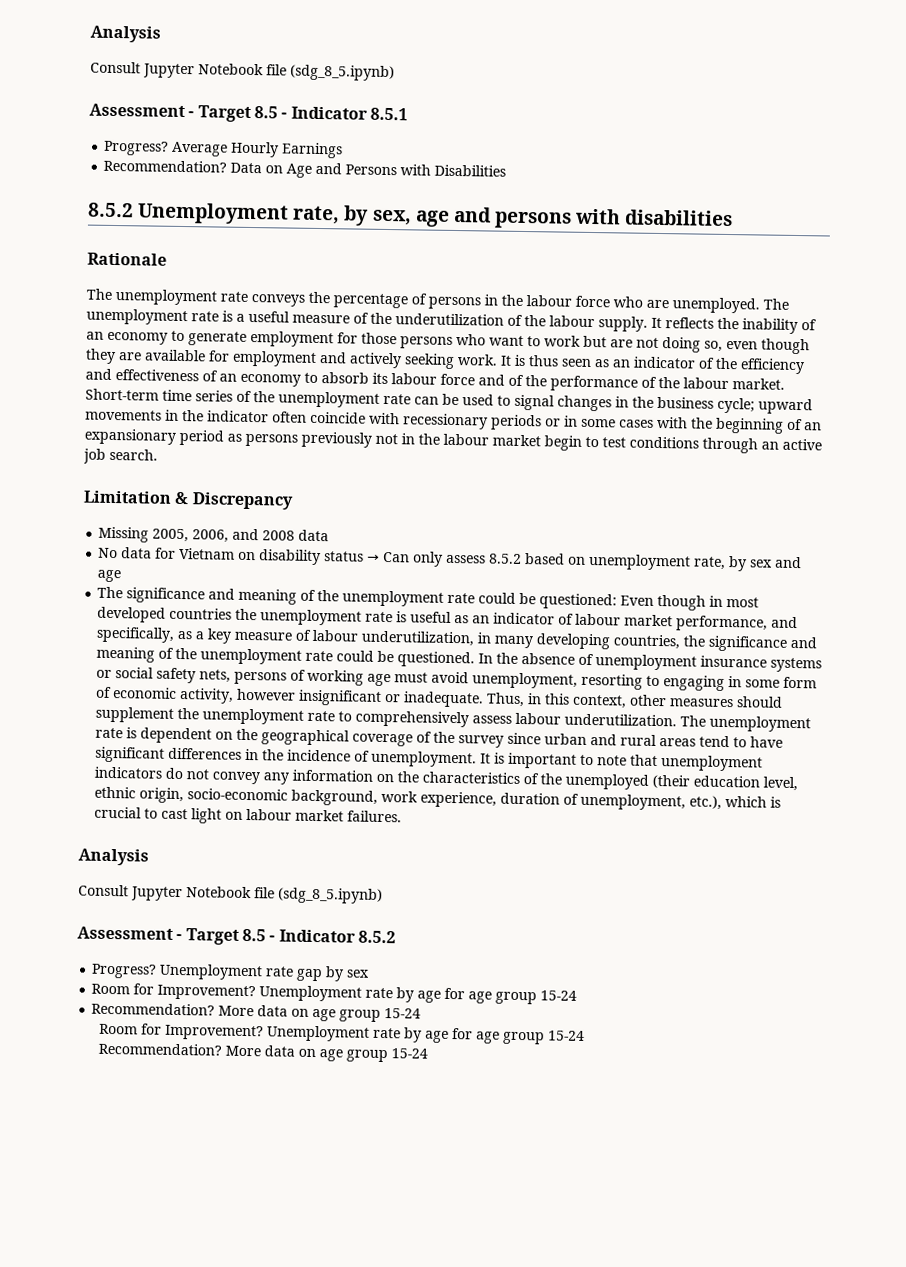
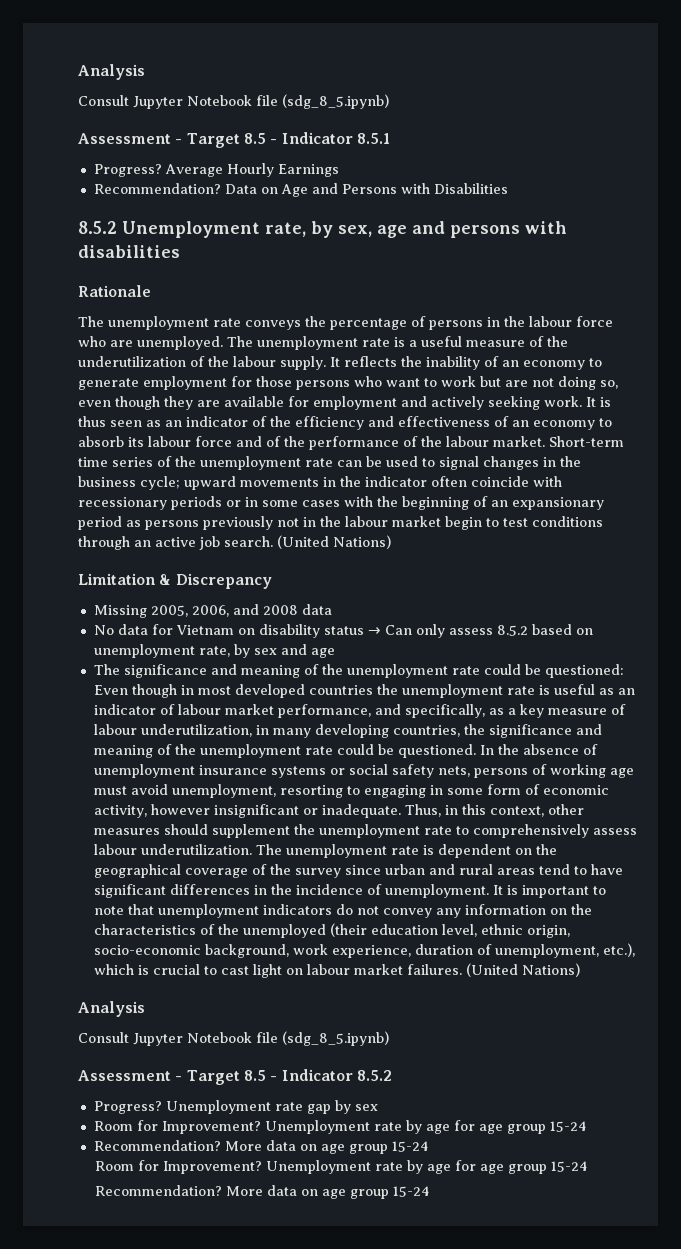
- Short-term time series of the unemployment rate can be used to signal changes in the business cycle; upward movements in the indicator often coincide with recessionary periods or in some cases with the beginning of an expansionary period as persons previously not in the labour market begin to test conditions through an active job search.
+ Short-term time series of the unemployment rate can be used to signal changes in the business cycle; upward movements in the indicator often coincide with recessionary periods or in some cases with the beginning of an expansionary period as persons previously not in the labour market begin to test conditions through an active job search. (United Nations)
- It is important to note that unemployment indicators do not convey any information on the characteristics of the unemployed (their education level, ethnic origin, socio-economic background, work experience, duration of unemployment, etc.), which is crucial to cast light on labour market failures.
+ It is important to note that unemployment indicators do not convey any information on the characteristics of the unemployed (their education level, ethnic origin, socio-economic background, work experience, duration of unemployment, etc.), which is crucial to cast light on labour market failures. (United Nations)

